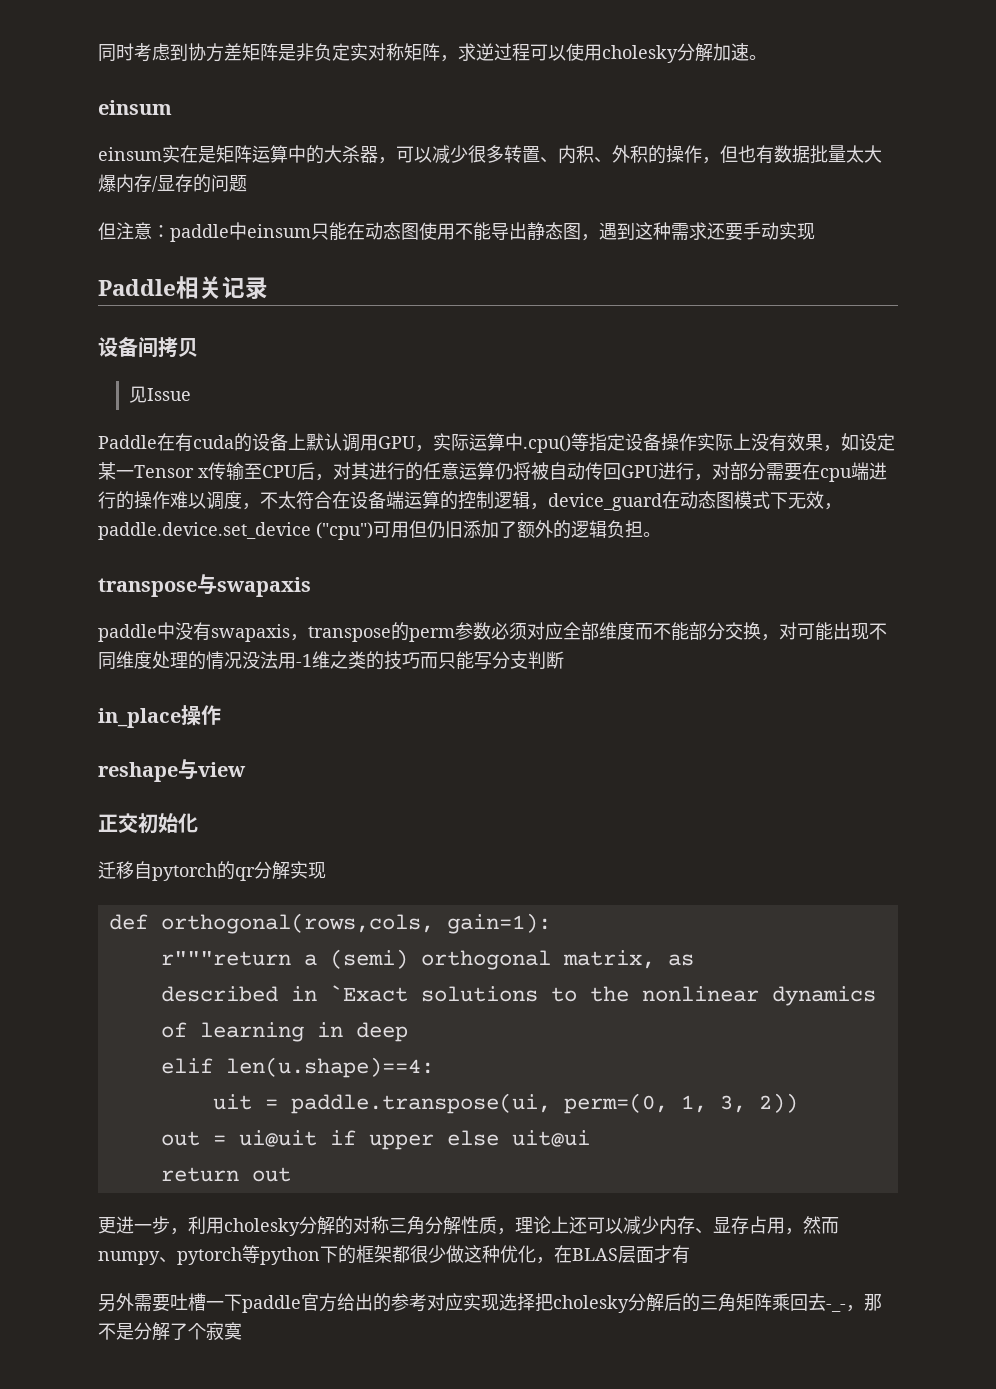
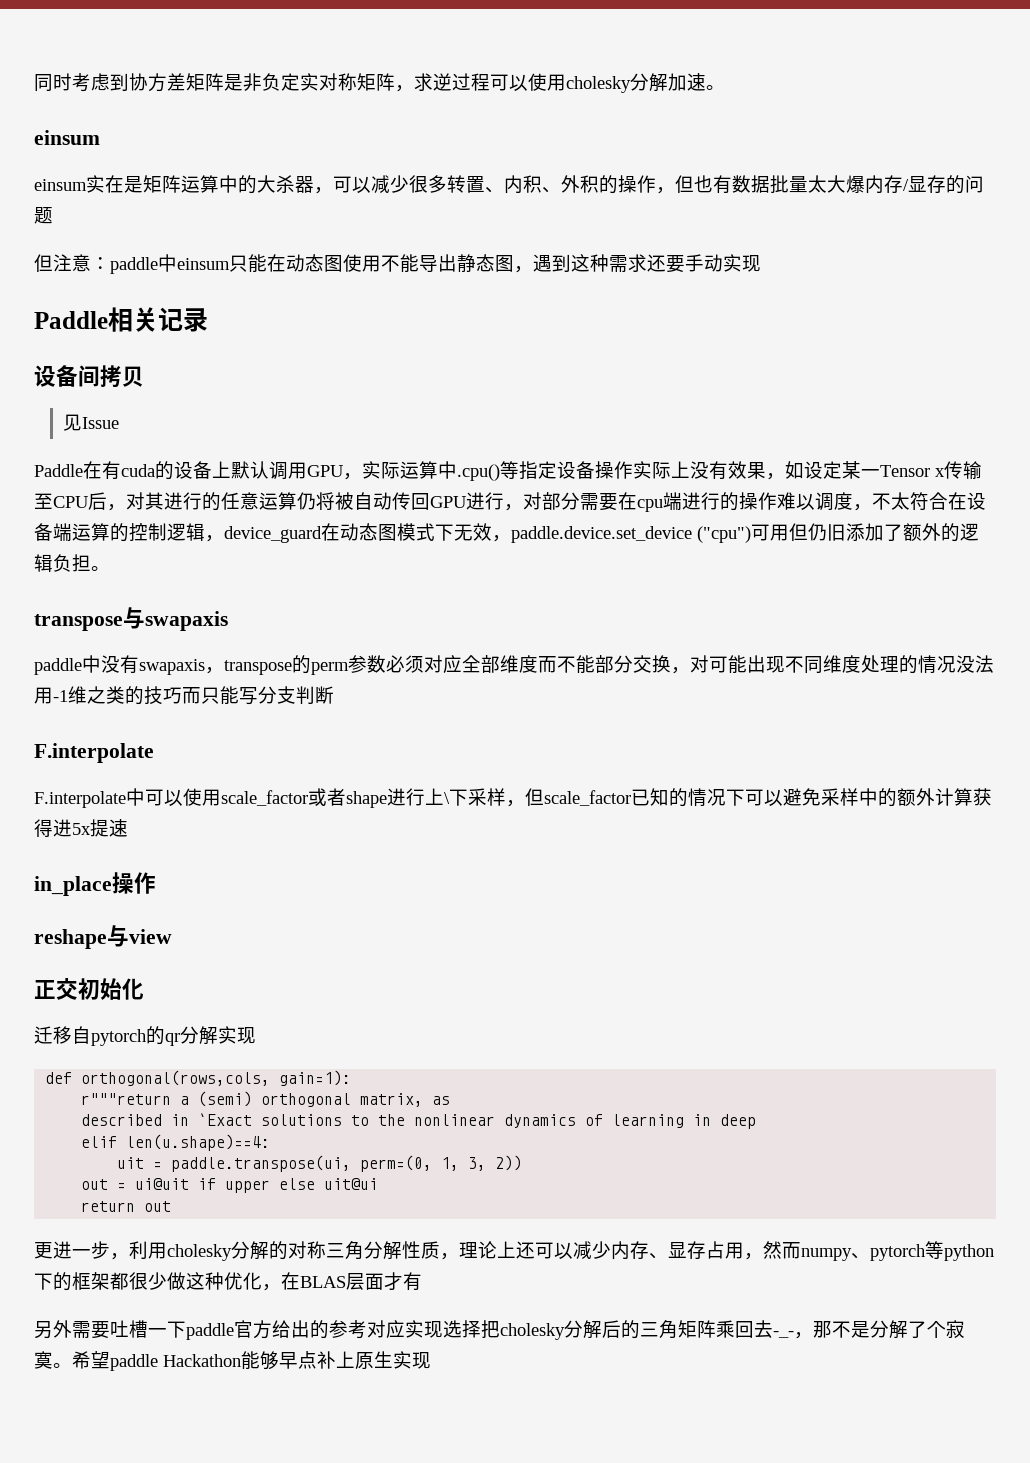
  paddle中没有swapaxis，transpose的perm参数必须对应全部维度而不能部分交换，对可能出现不同维度处理的情况没法用-1维之类的技巧而只能写分支判断
+ F.interpolate
+ F.interpolate中可以使用scale_factor或者shape进行上\下采样，但scale_factor已知的情况下可以避免采样中的额外计算获得进5x提速
- 另外需要吐槽一下paddle官方给出的参考对应实现选择把cholesky分解后的三角矩阵乘回去-_-，那不是分解了个寂寞
+ 另外需要吐槽一下paddle官方给出的参考对应实现选择把cholesky分解后的三角矩阵乘回去-_-，那不是分解了个寂寞。希望paddle Hackathon能够早点补上原生实现

